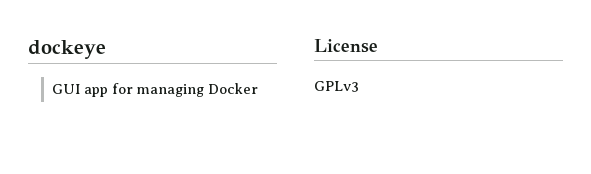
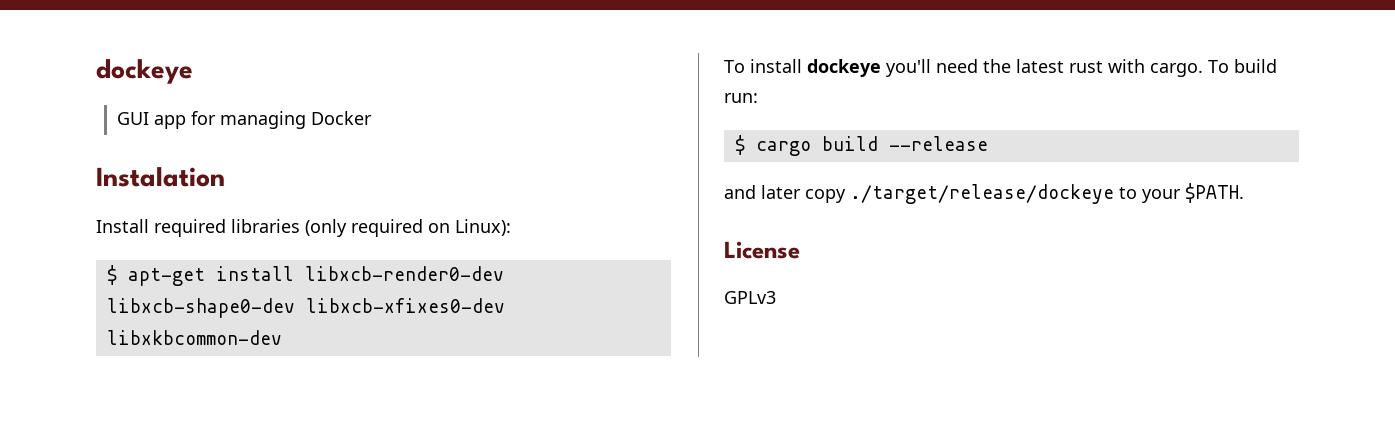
+ Instalation
+ Install required libraries (only required on Linux):
+ $ apt-get install libxcb-render0-dev libxcb-shape0-dev libxcb-xfixes0-dev libxkbcommon-dev
+ To install dockeye you'll need the latest rust with cargo. To build run:
+ $ cargo build --release
+ and later copy ./target/release/dockeye to your $PATH.

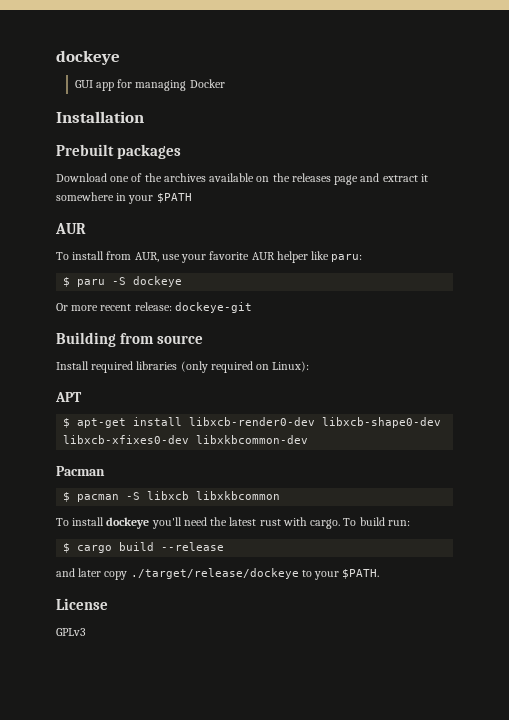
- Instalation
+ Installation
+ Prebuilt packages
+ Download one of the archives available on the releases page and extract it somewhere in your $PATH
+ AUR
+ To install from AUR, use your favorite AUR helper like paru:
+ $ paru -S dockeye
+ Or more recent release: dockeye-git
+ Building from source
+ APT
+ Pacman
+ $ pacman -S libxcb libxkbcommon

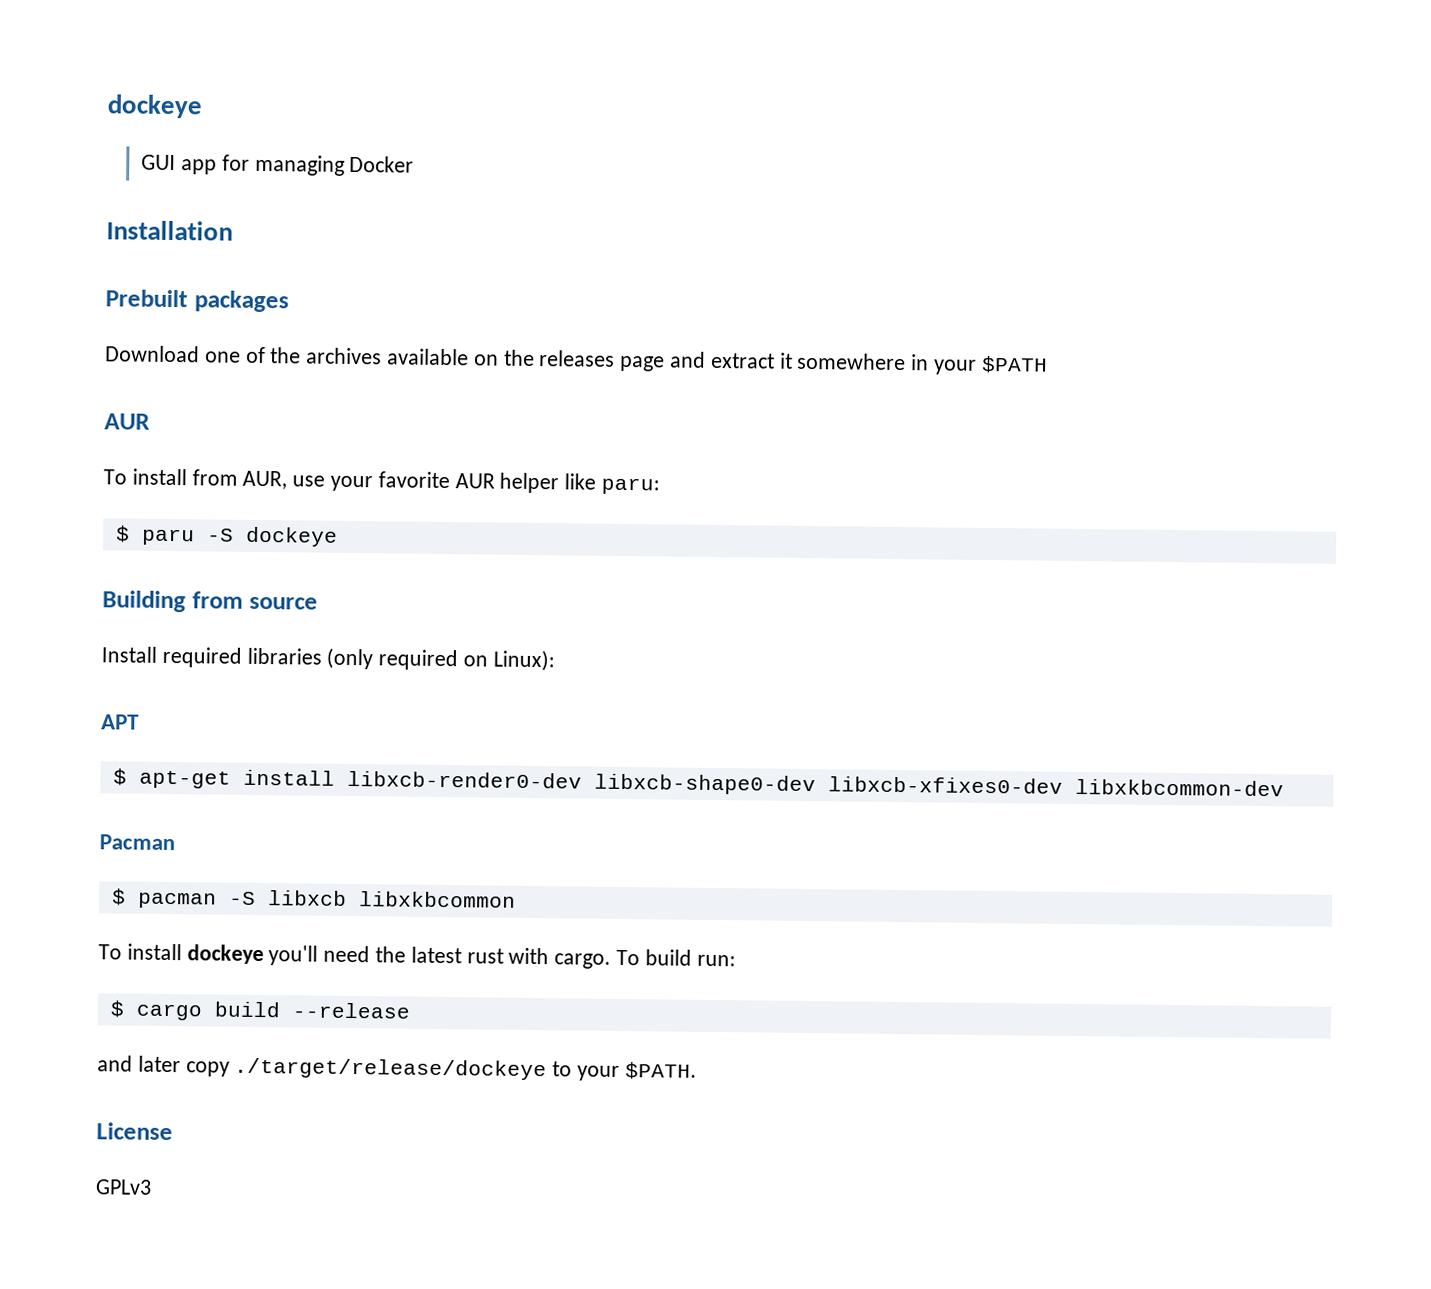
- Or more recent release: dockeye-git

